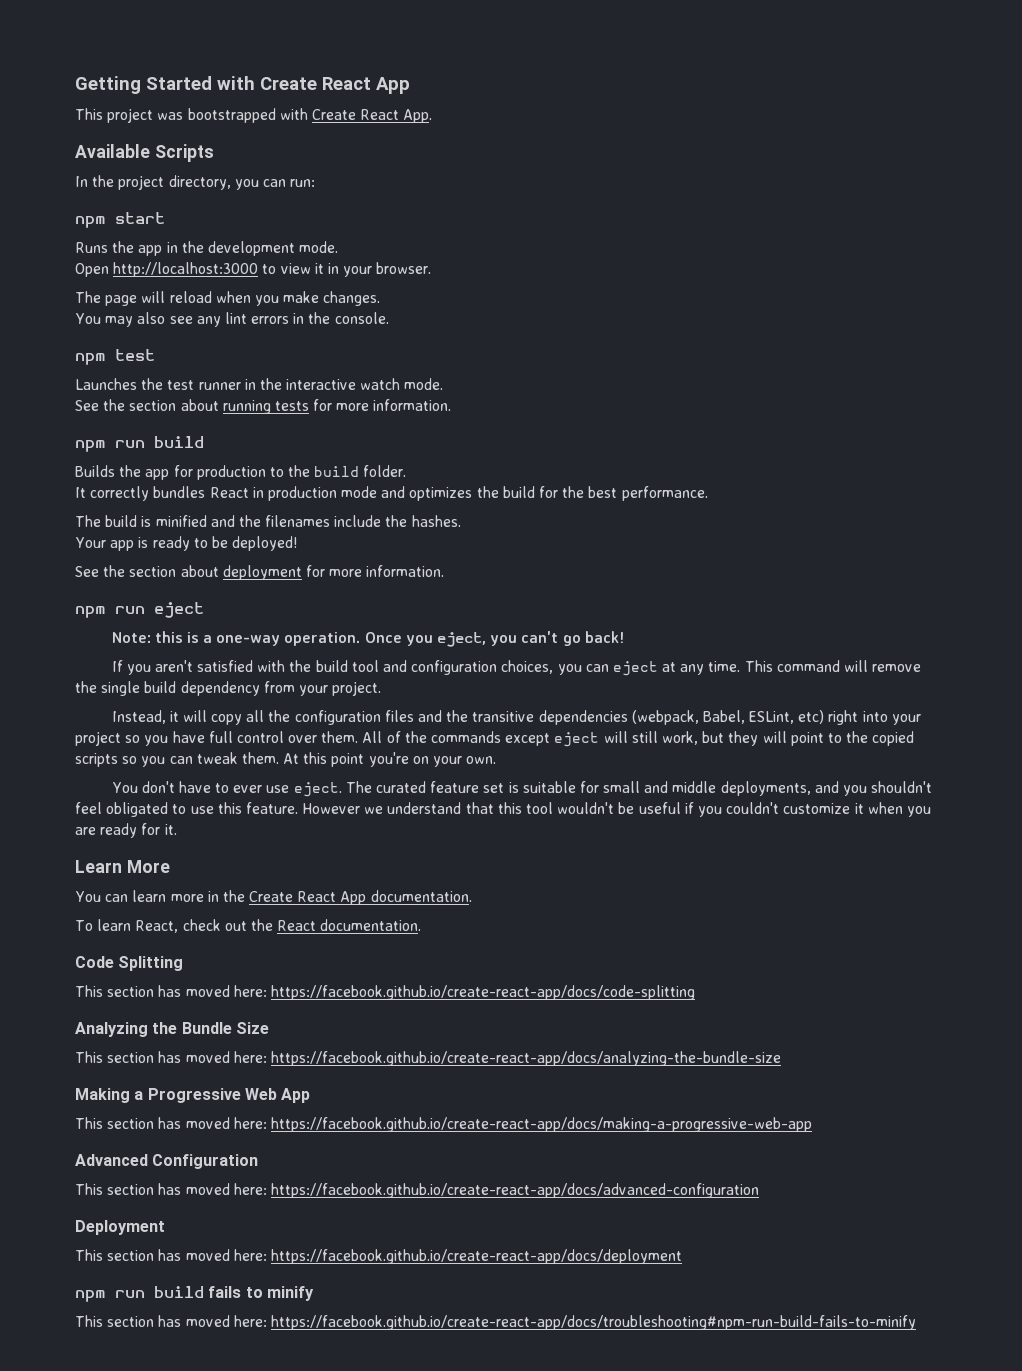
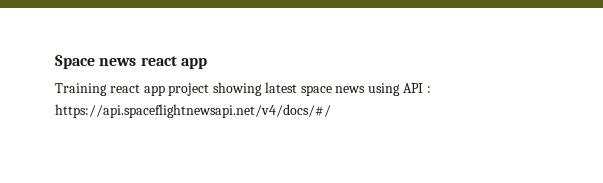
- Getting Started with Create React App
- This project was bootstrapped with Create React App.
- Available Scripts
- In the project directory, you can run:
- npm start
- Runs the app in the development mode.
- Open http://localhost:3000 to view it in your browser.
- The page will reload when you make changes.
- You may also see any lint errors in the console.
- npm test
- Launches the test runner in the interactive watch mode.
- See the section about running tests for more information.
- npm run build
- Builds the app for production to the build folder.
- It correctly bundles React in production mode and optimizes the build for the best performance.
- The build is minified and the filenames include the hashes.
- Your app is ready to be deployed!
- See the section about deployment for more information.
- npm run eject
- Note: this is a one-way operation. Once you eject, you can't go back!
- If you aren't satisfied with the build tool and configuration choices, you can eject at any time. This command will remove the single build dependency from your project.
- Instead, it will copy all the configuration files and the transitive dependencies (webpack, Babel, ESLint, etc) right into your project so you have full control over them. All of the commands except eject will still work, but they will point to the copied scripts so you can tweak them. At this point you're on your own.
- You don't have to ever use eject. The curated feature set is suitable for small and middle deployments, and you shouldn't feel obligated to use this feature. However we understand that this tool wouldn't be useful if you couldn't customize it when you are ready for it.
- Learn More
- You can learn more in the Create React App documentation.
- To learn React, check out the React documentation.
- Code Splitting
- This section has moved here: https://facebook.github.io/create-react-app/docs/code-splitting
- Analyzing the Bundle Size
- This section has moved here: https://facebook.github.io/create-react-app/docs/analyzing-the-bundle-size
- Making a Progressive Web App
- This section has moved here: https://facebook.github.io/create-react-app/docs/making-a-progressive-web-app
- Advanced Configuration
- This section has moved here: https://facebook.github.io/create-react-app/docs/advanced-configuration
- Deployment
- This section has moved here: https://facebook.github.io/create-react-app/docs/deployment
- npm run build fails to minify
- This section has moved here: https://facebook.github.io/create-react-app/docs/troubleshooting#npm-run-build-fails-to-minify
+ Space news react app
+ Training react app project showing latest space news using API : https://api.spaceflightnewsapi.net/v4/docs/#/

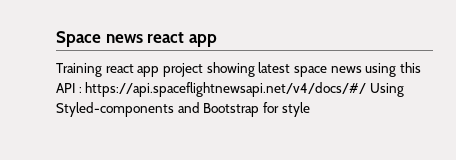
- Training react app project showing latest space news using API : https://api.spaceflightnewsapi.net/v4/docs/#/
+ Training react app project showing latest space news using this API : https://api.spaceflightnewsapi.net/v4/docs/#/ Using Styled-components and Bootstrap for style

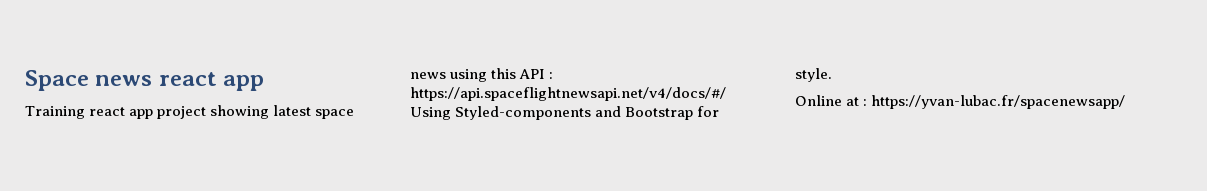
- Training react app project showing latest space news using this API : https://api.spaceflightnewsapi.net/v4/docs/#/ Using Styled-components and Bootstrap for style
+ Training react app project showing latest space news using this API : https://api.spaceflightnewsapi.net/v4/docs/#/ Using Styled-components and Bootstrap for style.
+ Online at : https://yvan-lubac.fr/spacenewsapp/

